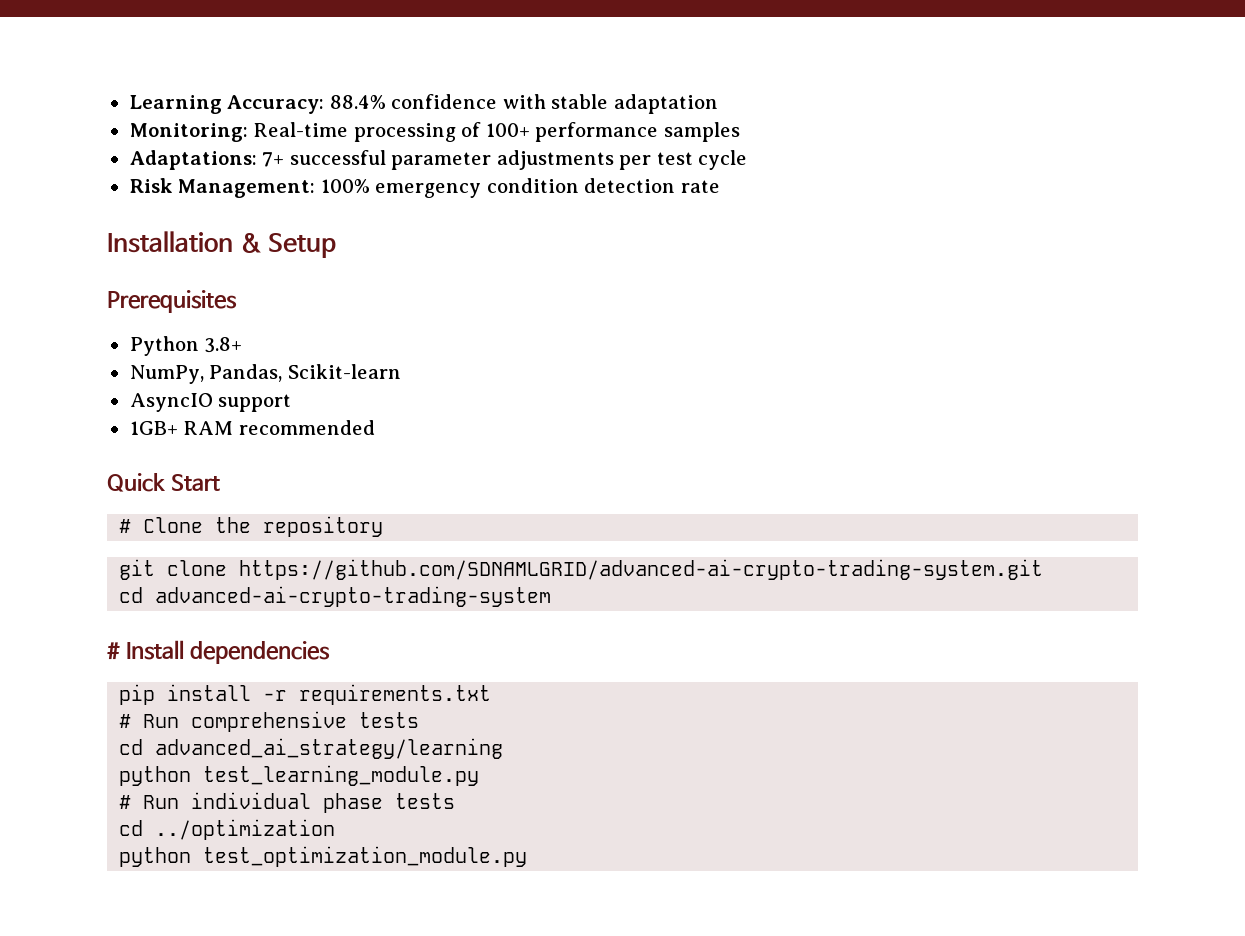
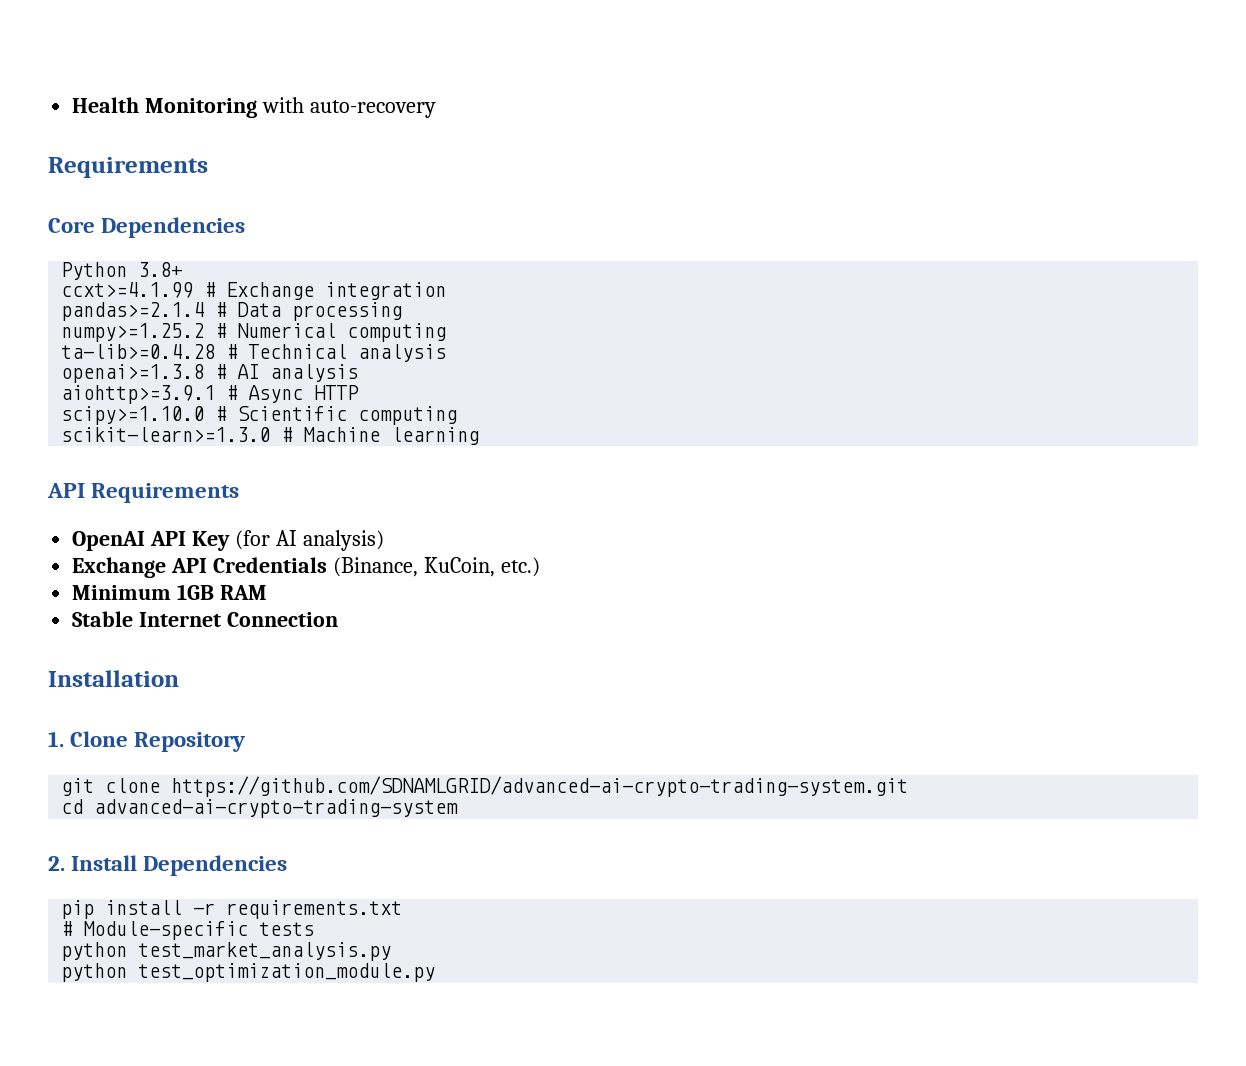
- Learning Accuracy: 88.4% confidence with stable adaptation
- Monitoring: Real-time processing of 100+ performance samples
- Adaptations: 7+ successful parameter adjustments per test cycle
- Risk Management: 100% emergency condition detection rate
- Installation & Setup
- Prerequisites
+ Health Monitoring with auto-recovery
+ Requirements
+ Core Dependencies
  Python 3.8+
- NumPy, Pandas, Scikit-learn
- AsyncIO support
- 1GB+ RAM recommended
- Quick Start
- # Clone the repository
+ ccxt>=4.1.99 # Exchange integration
+ pandas>=2.1.4 # Data processing
+ numpy>=1.25.2 # Numerical computing
+ ta-lib>=0.4.28 # Technical analysis
+ openai>=1.3.8 # AI analysis
+ aiohttp>=3.9.1 # Async HTTP
+ scipy>=1.10.0 # Scientific computing
+ scikit-learn>=1.3.0 # Machine learning
+ API Requirements
+ OpenAI API Key (for AI analysis)
+ Exchange API Credentials (Binance, KuCoin, etc.)
+ Minimum 1GB RAM
+ Stable Internet Connection
+ Installation
+ 1. Clone Repository
- # Install dependencies
+ 2. Install Dependencies
- # Run comprehensive tests
- cd advanced_ai_strategy/learning
- python test_learning_module.py
- # Run individual phase tests
- cd ../optimization
+ # Module-specific tests
+ python test_market_analysis.py

